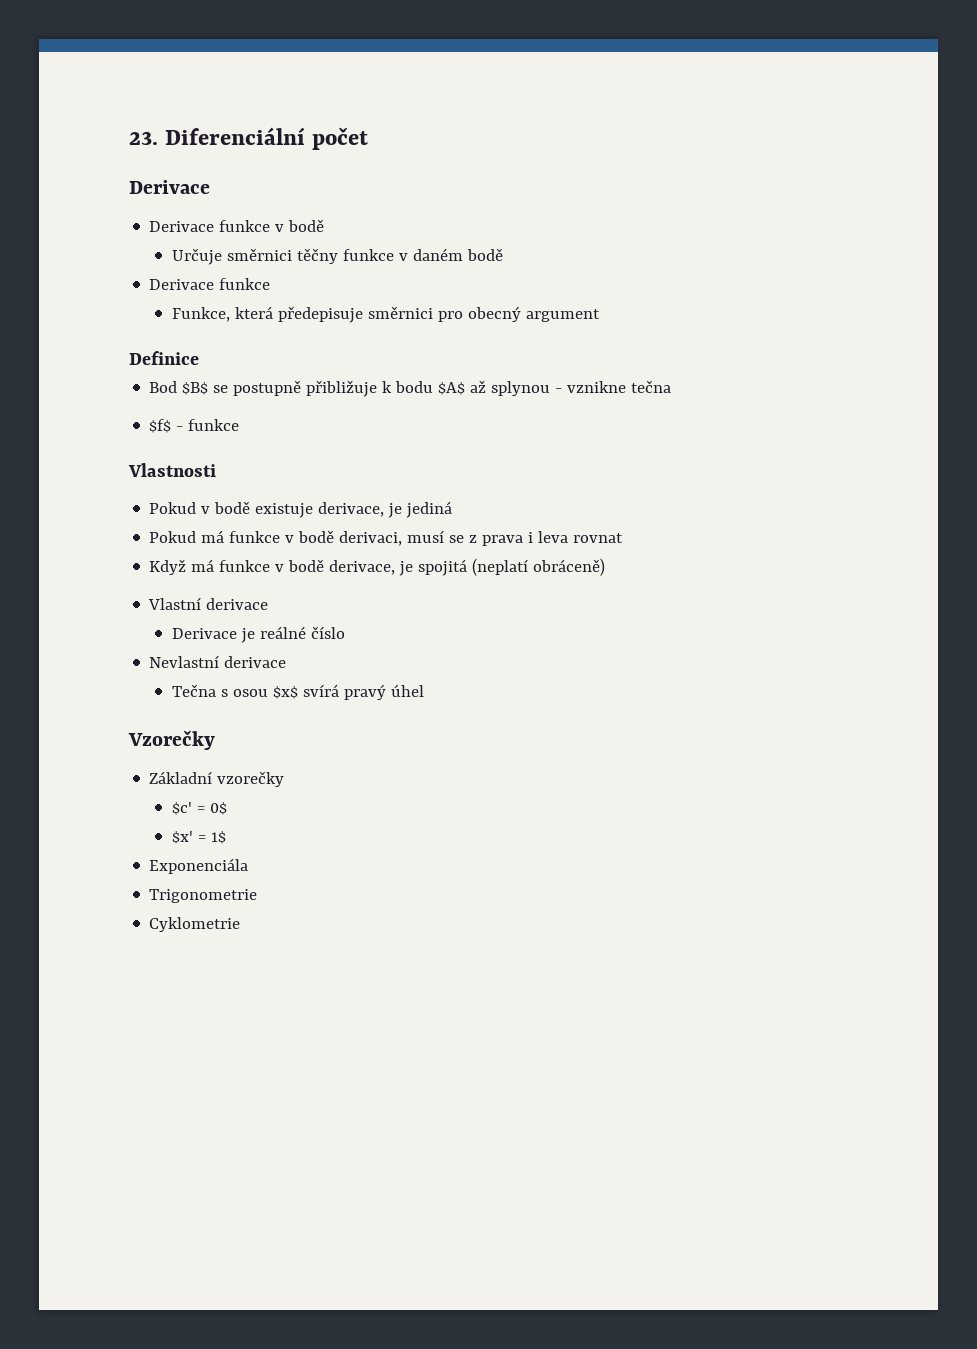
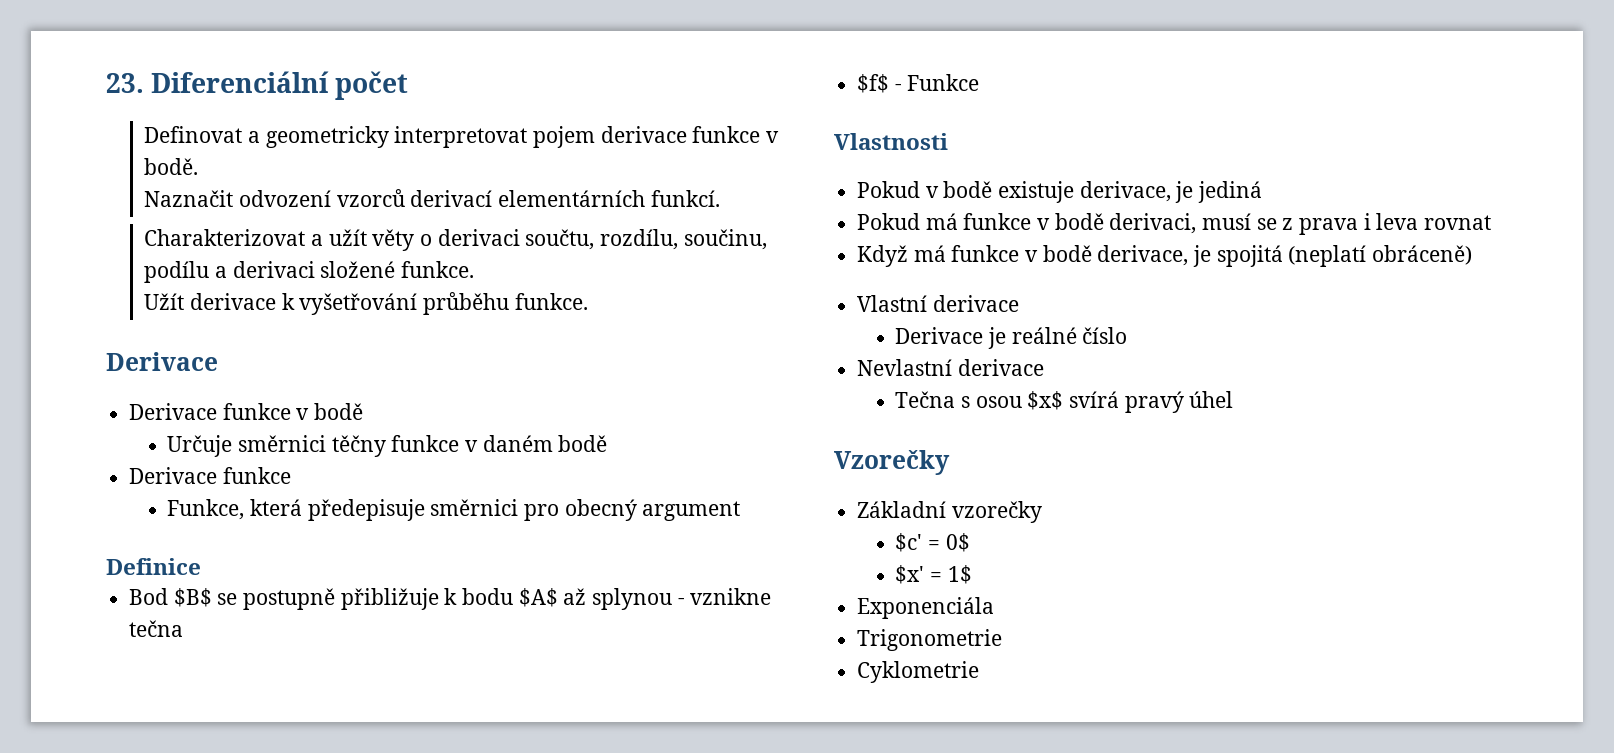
+ Definovat a geometricky interpretovat pojem derivace funkce v bodě.
+ Naznačit odvození vzorců derivací elementárních funkcí.
+ Charakterizovat a užít věty o derivaci součtu, rozdílu, součinu, podílu a derivaci složené funkce.
+ Užít derivace k vyšetřování průběhu funkce.
- $f$ - funkce
+ $f$ - Funkce

